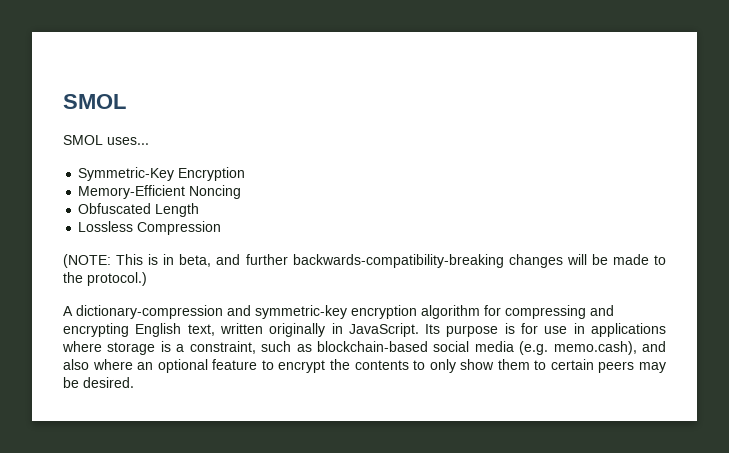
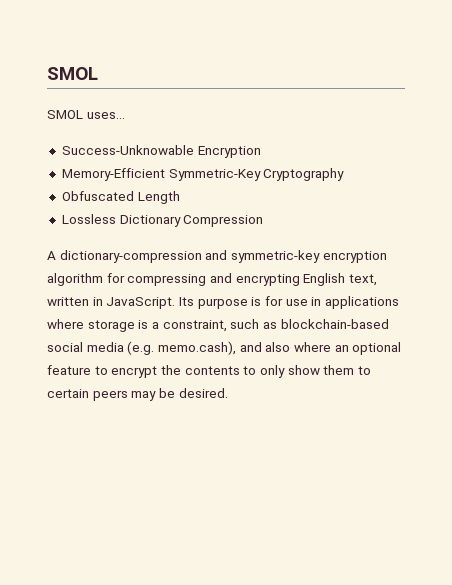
- Symmetric-Key Encryption
+ Success-Unknowable Encryption
- Memory-Efficient Noncing
+ Memory-Efficient Symmetric-Key Cryptography
- Lossless Compression
+ Lossless Dictionary Compression
- (NOTE: This is in beta, and further backwards-compatibility-breaking changes will be made to the protocol.)
- A dictionary-compression and symmetric-key encryption algorithm for compressing and encrypting English text, written originally in JavaScript.
+ A dictionary-compression and symmetric-key encryption algorithm for compressing and encrypting English text, written in JavaScript.

